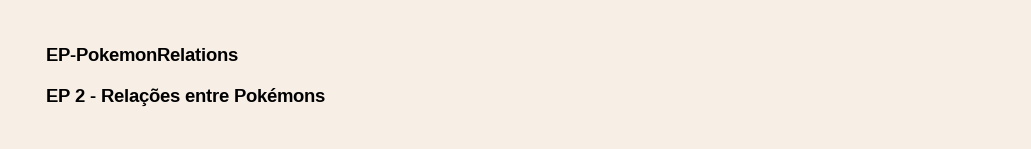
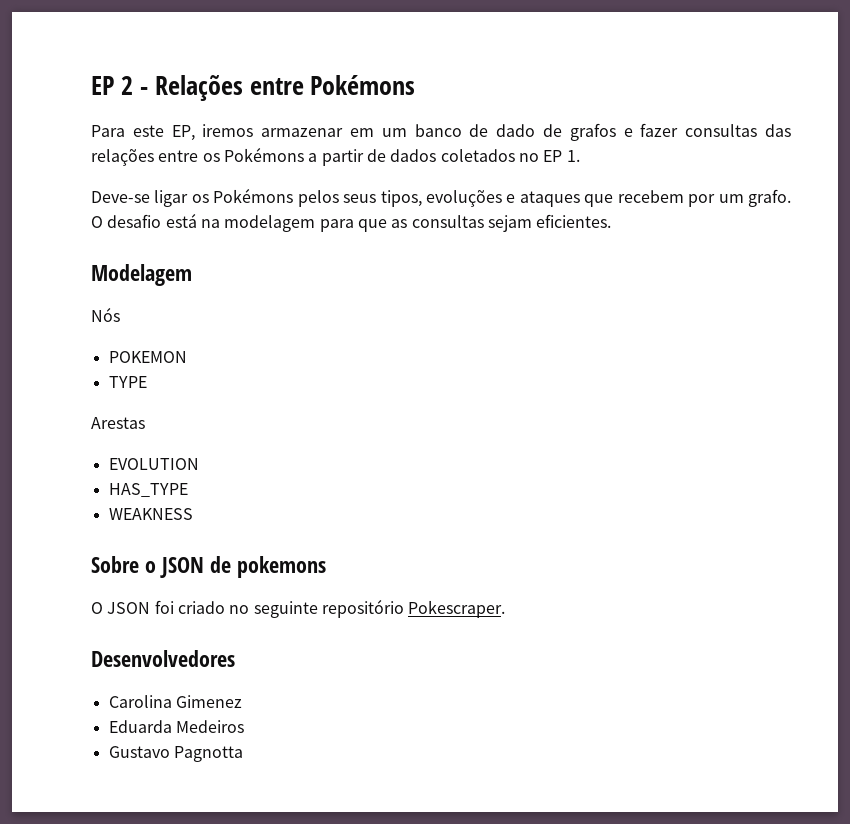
- EP-PokemonRelations
+ Para este EP, iremos armazenar em um banco de dado de grafos e fazer consultas das relações entre os Pokémons a partir de dados coletados no EP 1.
+ Deve-se ligar os Pokémons pelos seus tipos, evoluções e ataques que recebem por um grafo. O desafio está na modelagem para que as consultas sejam eficientes.
+ Modelagem
+ Nós
+ POKEMON
+ TYPE
+ Arestas
+ EVOLUTION
+ HAS_TYPE
+ WEAKNESS
+ Sobre o JSON de pokemons
+ O JSON foi criado no seguinte repositório Pokescraper.
+ Desenvolvedores
+ Carolina Gimenez
+ Eduarda Medeiros
+ Gustavo Pagnotta

